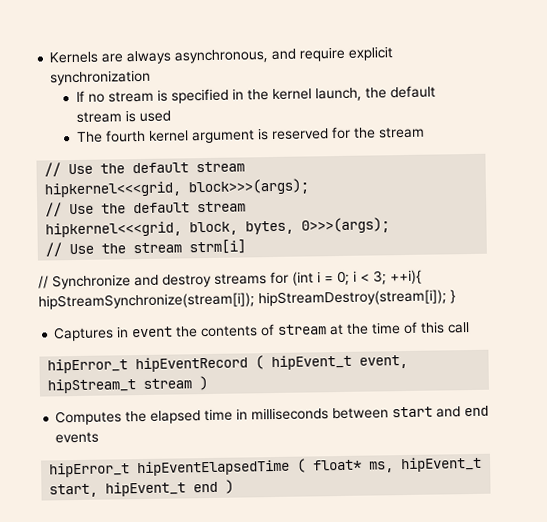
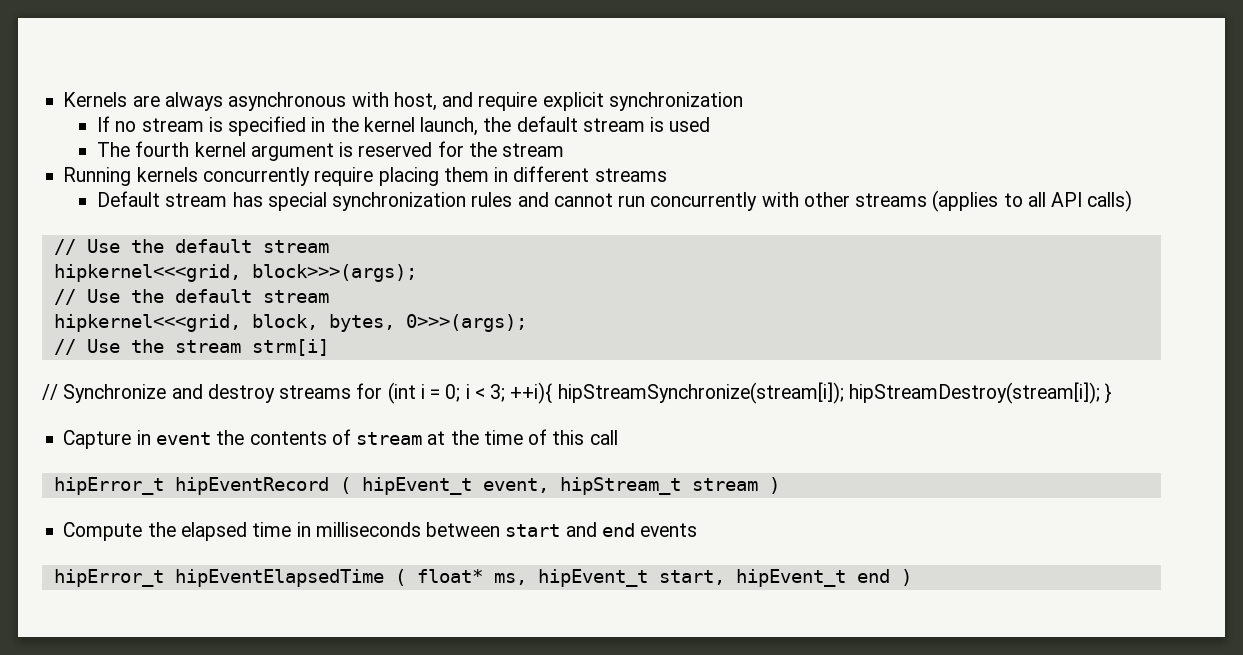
- Kernels are always asynchronous, and require explicit synchronization
+ Kernels are always asynchronous with host, and require explicit synchronization
+ Running kernels concurrently require placing them in different streams
+ Default stream has special synchronization rules and cannot run concurrently with other streams (applies to all API calls)
- Captures in event the contents of stream at the time of this call
+ Capture in event the contents of stream at the time of this call
- Computes the elapsed time in milliseconds between start and end events
+ Compute the elapsed time in milliseconds between start and end events

